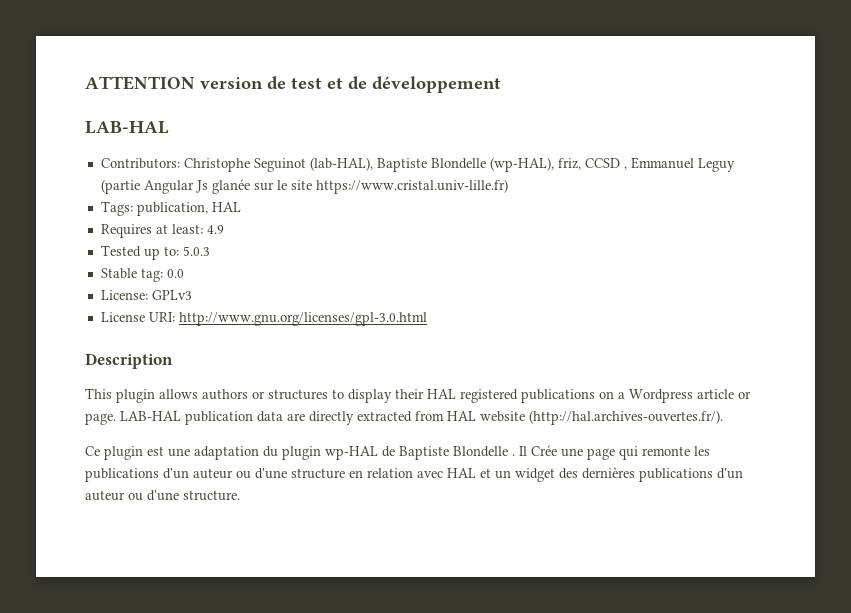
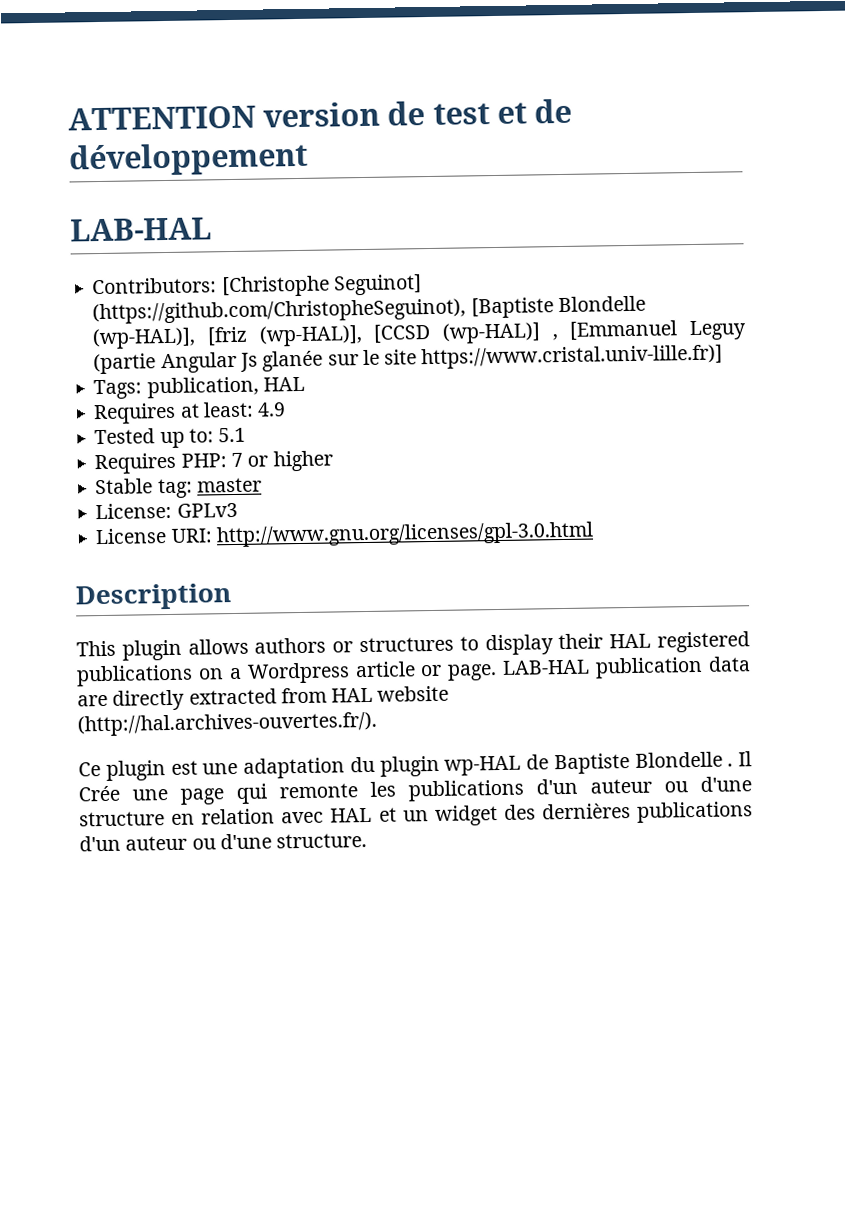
- Contributors: Christophe Seguinot (lab-HAL), Baptiste Blondelle (wp-HAL), friz, CCSD , Emmanuel Leguy (partie Angular Js glanée sur le site https://www.cristal.univ-lille.fr)
+ Contributors: [Christophe Seguinot] (https://github.com/ChristopheSeguinot), [Baptiste Blondelle (wp-HAL)], [friz (wp-HAL)], [CCSD (wp-HAL)] , [Emmanuel Leguy (partie Angular Js glanée sur le site https://www.cristal.univ-lille.fr)]
- Tested up to: 5.0.3
+ Tested up to: 5.1
+ Requires PHP: 7 or higher
- Stable tag: 0.0
+ Stable tag: master

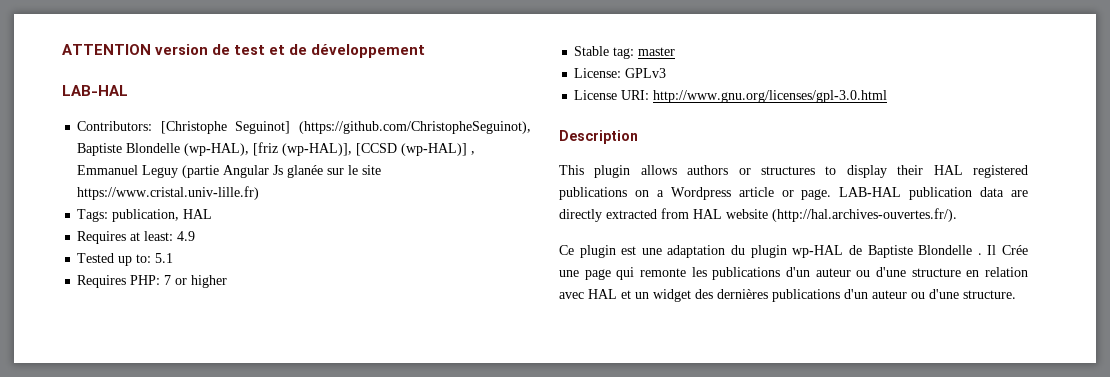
- Contributors: [Christophe Seguinot] (https://github.com/ChristopheSeguinot), [Baptiste Blondelle (wp-HAL)], [friz (wp-HAL)], [CCSD (wp-HAL)] , [Emmanuel Leguy (partie Angular Js glanée sur le site https://www.cristal.univ-lille.fr)]
+ Contributors: [Christophe Seguinot] (https://github.com/ChristopheSeguinot), Baptiste Blondelle (wp-HAL), [friz (wp-HAL)], [CCSD (wp-HAL)] , Emmanuel Leguy (partie Angular Js glanée sur le site https://www.cristal.univ-lille.fr)

